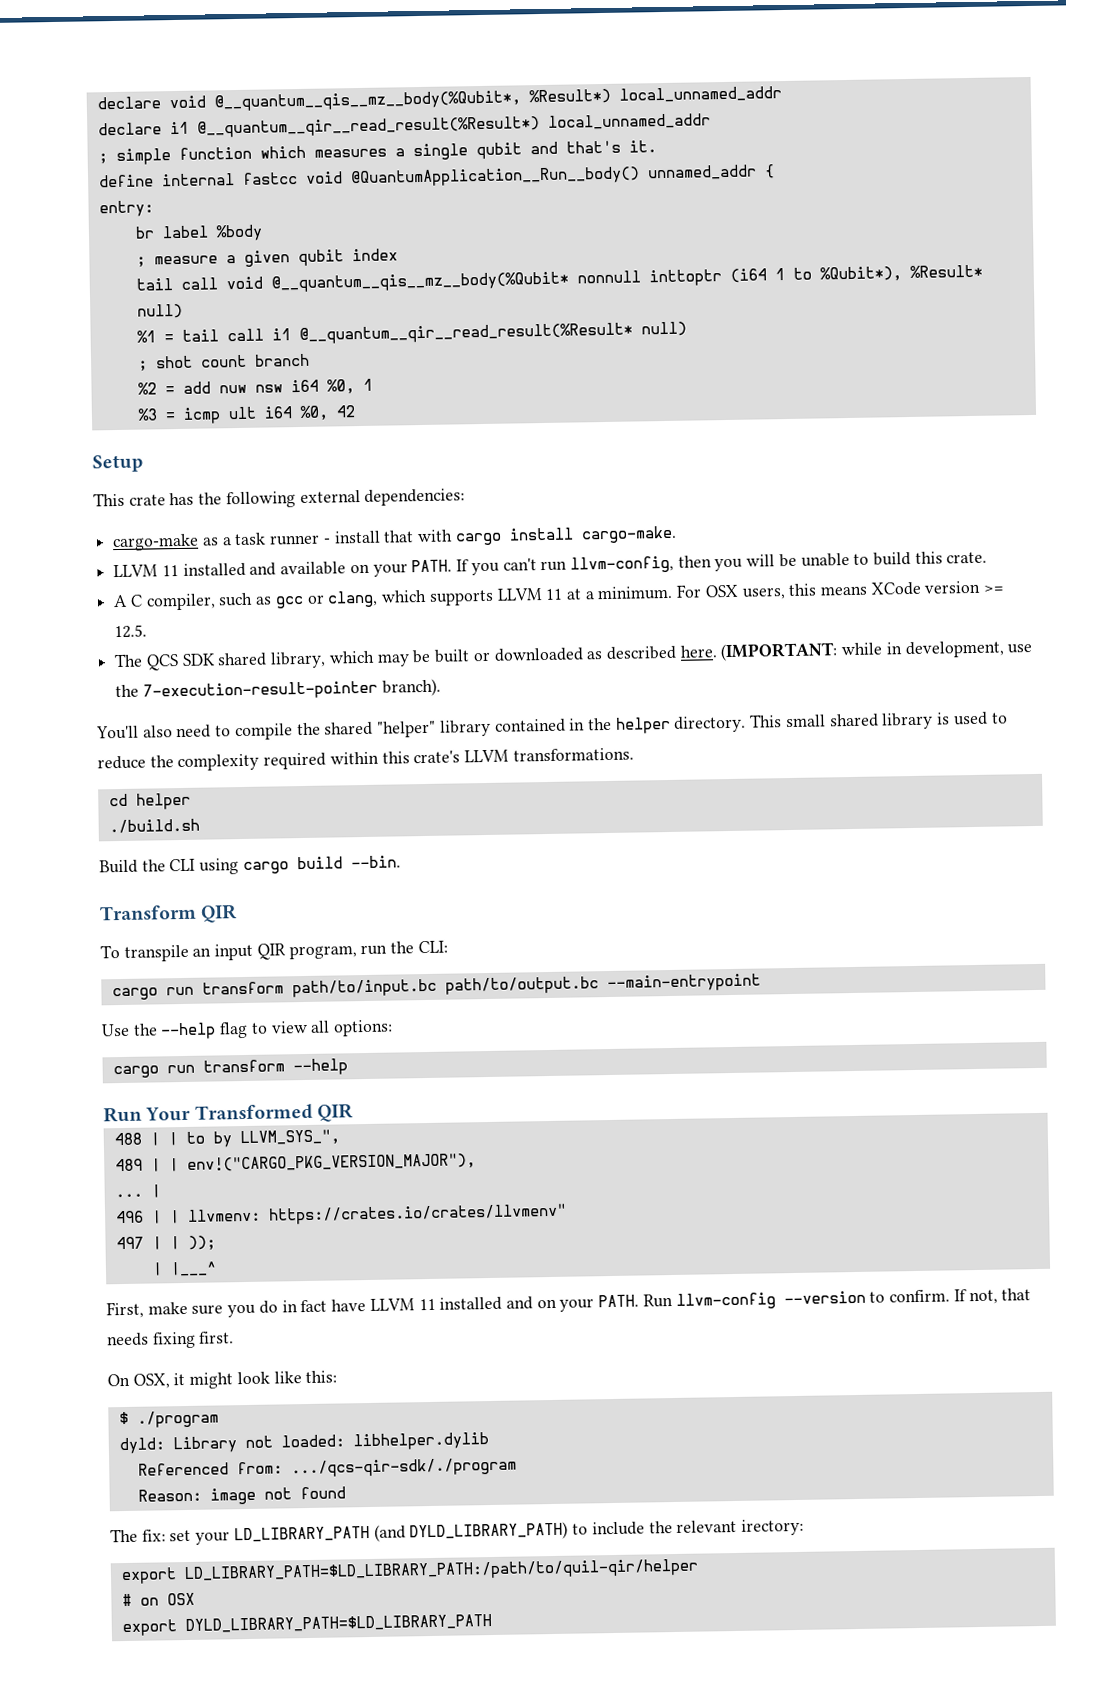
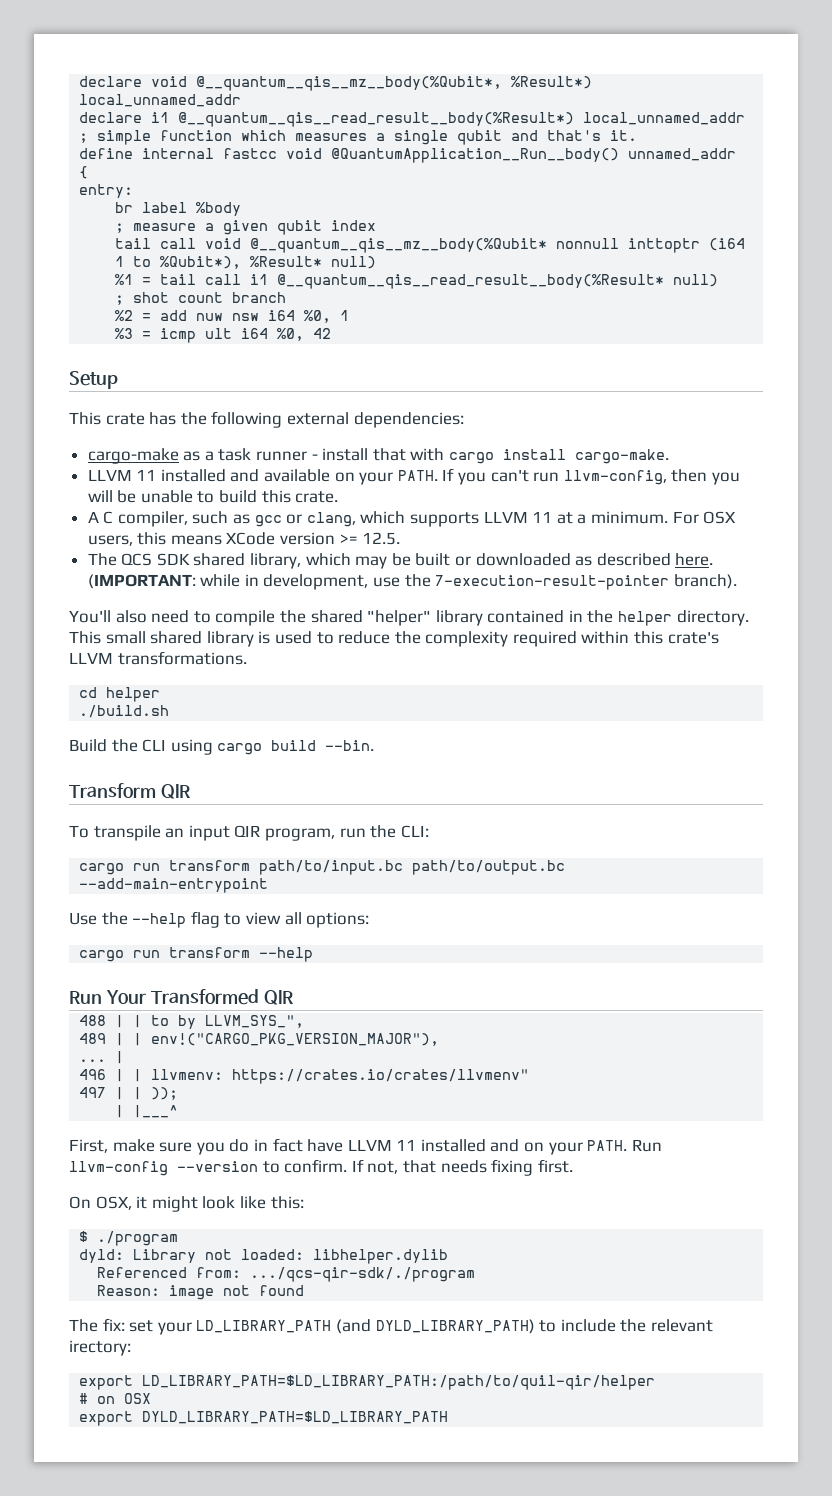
- declare i1 @__quantum__qir__read_result(%Result*) local_unnamed_addr
+ declare i1 @__quantum__qis__read_result__body(%Result*) local_unnamed_addr
- %1 = tail call i1 @__quantum__qir__read_result(%Result* null)
+ %1 = tail call i1 @__quantum__qis__read_result__body(%Result* null)
- cargo run transform path/to/input.bc path/to/output.bc --main-entrypoint
+ cargo run transform path/to/input.bc path/to/output.bc --add-main-entrypoint

